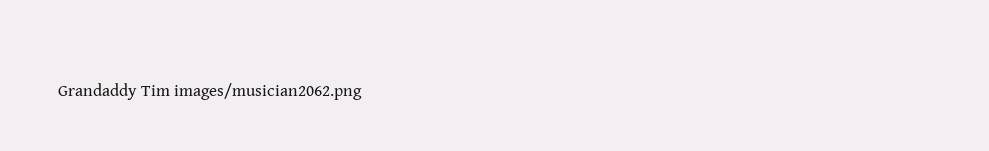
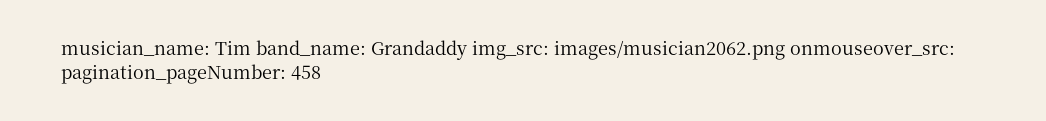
- Grandaddy Tim images/musician2062.png
+ musician_name: Tim band_name: Grandaddy img_src: images/musician2062.png onmouseover_src: pagination_pageNumber: 458

